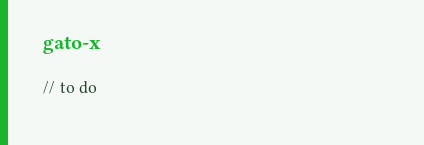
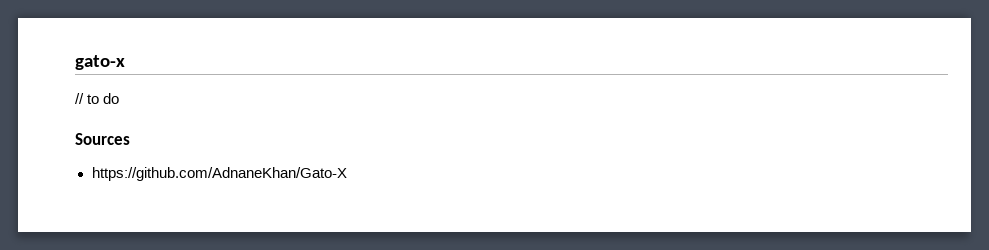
+ Sources
+ https://github.com/AdnaneKhan/Gato-X

